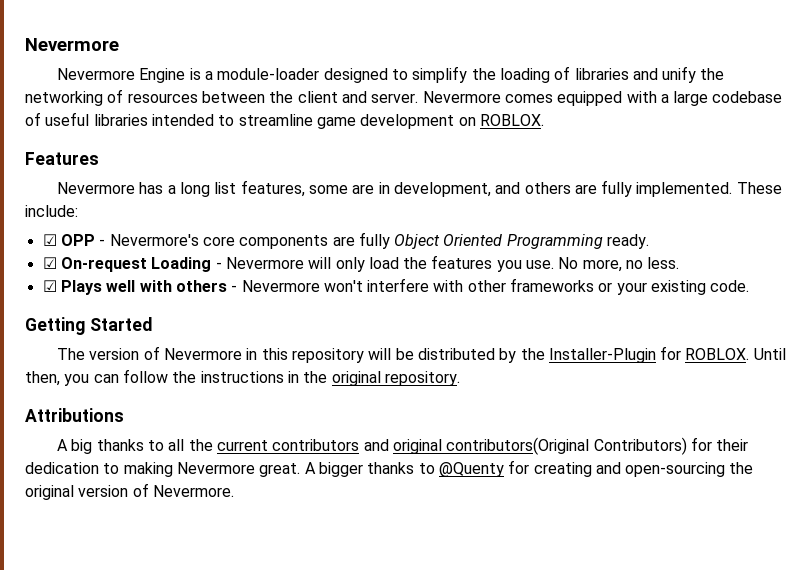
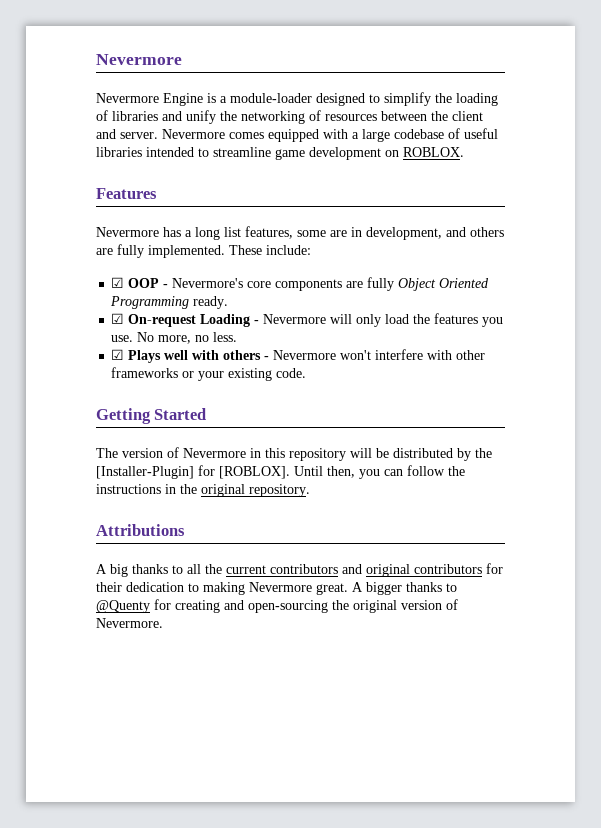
- ☑ OPP - Nevermore's core components are fully Object Oriented Programming ready.
+ ☑ OOP - Nevermore's core components are fully Object Oriented Programming ready.
- The version of Nevermore in this repository will be distributed by the Installer-Plugin for ROBLOX.
+ The version of Nevermore in this repository will be distributed by the [Installer-Plugin] for [ROBLOX].
- A big thanks to all the current contributors and original contributors(Original Contributors) for their dedication to making Nevermore great.
+ A big thanks to all the current contributors and original contributors for their dedication to making Nevermore great.

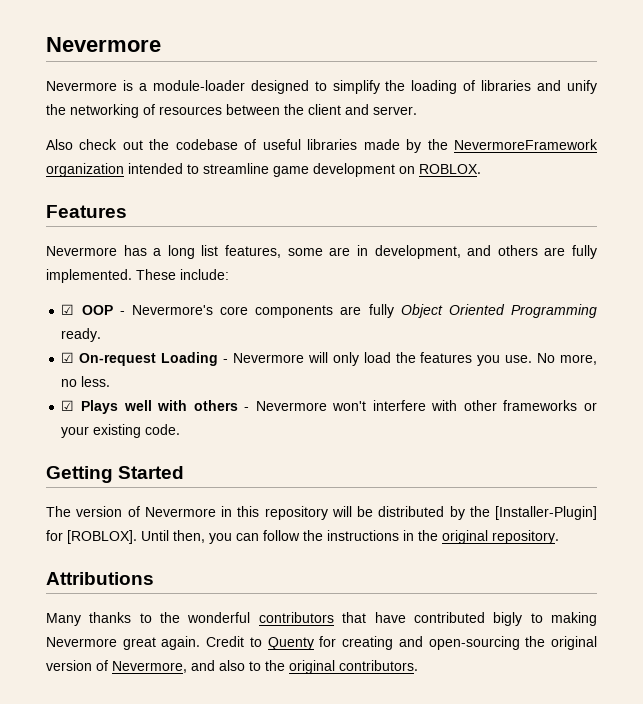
- Nevermore Engine is a module-loader designed to simplify the loading of libraries and unify the networking of resources between the client and server. Nevermore comes equipped with a large codebase of useful libraries intended to streamline game development on ROBLOX.
+ Nevermore is a module-loader designed to simplify the loading of libraries and unify the networking of resources between the client and server.
+ Also check out the codebase of useful libraries made by the NevermoreFramework organization intended to streamline game development on ROBLOX.
- A big thanks to all the current contributors and original contributors for their dedication to making Nevermore great. A bigger thanks to @Quenty for creating and open-sourcing the original version of Nevermore.
+ Many thanks to the wonderful contributors that have contributed bigly to making Nevermore great again. Credit to Quenty for creating and open-sourcing the original version of Nevermore, and also to the original contributors.

